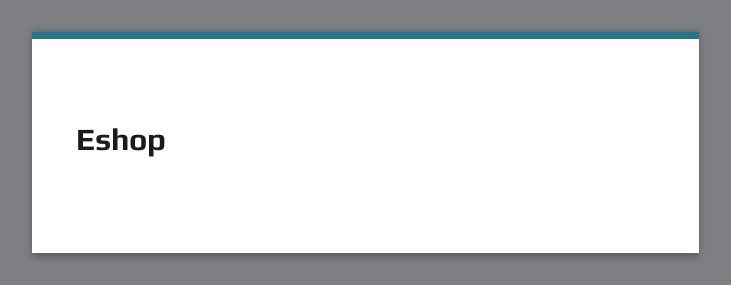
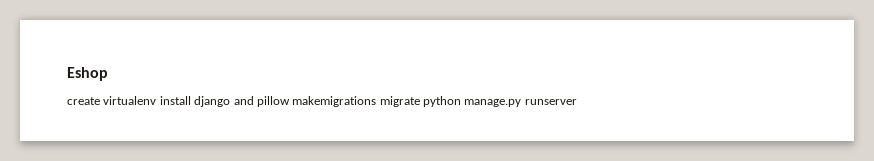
+ create virtualenv install django and pillow makemigrations migrate python manage.py runserver

